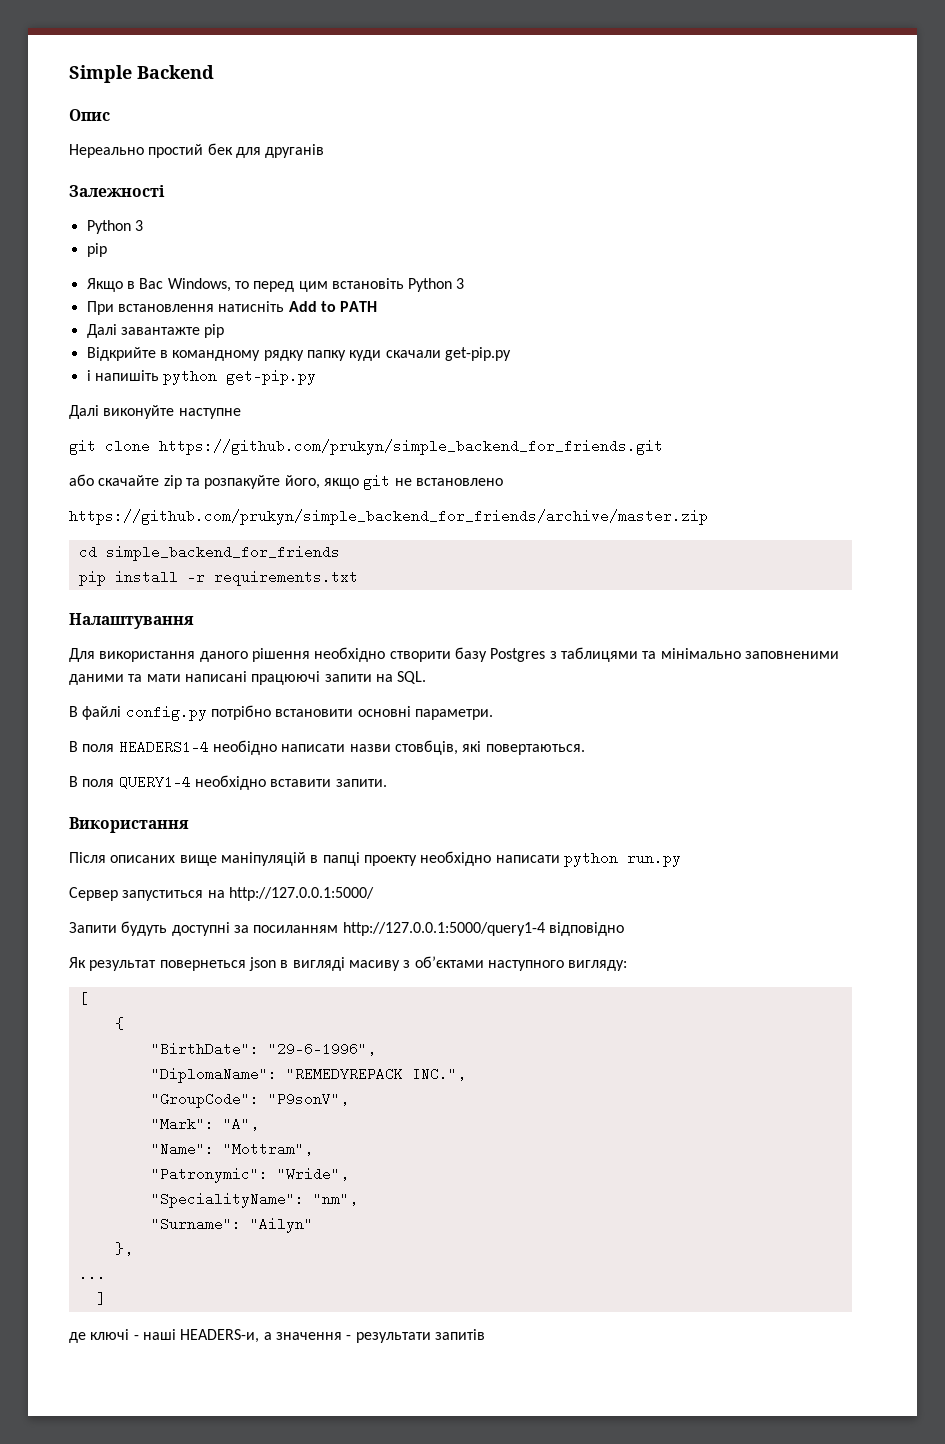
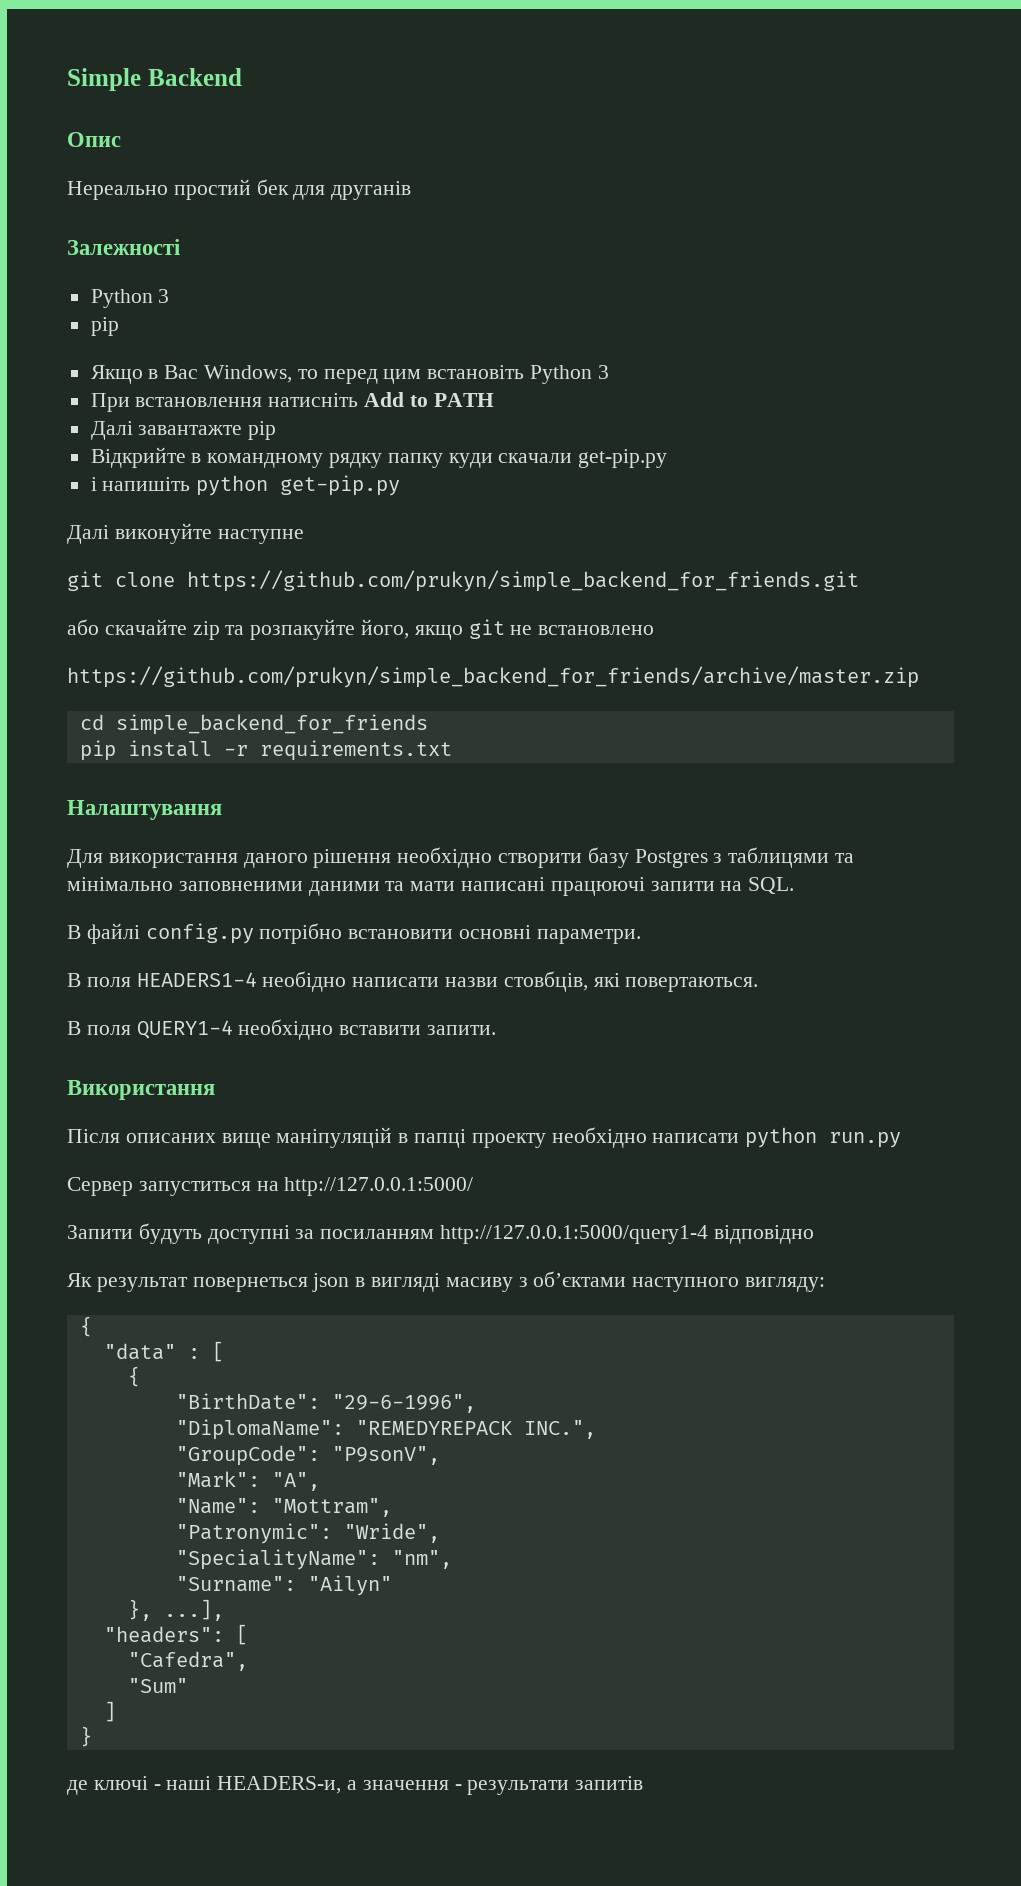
  Як результат повернеться json в вигляді масиву з обʼєктами наступного вигляду:
- [
+ {
+ "data" : [
- },
- ...
+ }, ...],
+ "headers": [
+ "Cafedra",
+ "Sum"
+ }

